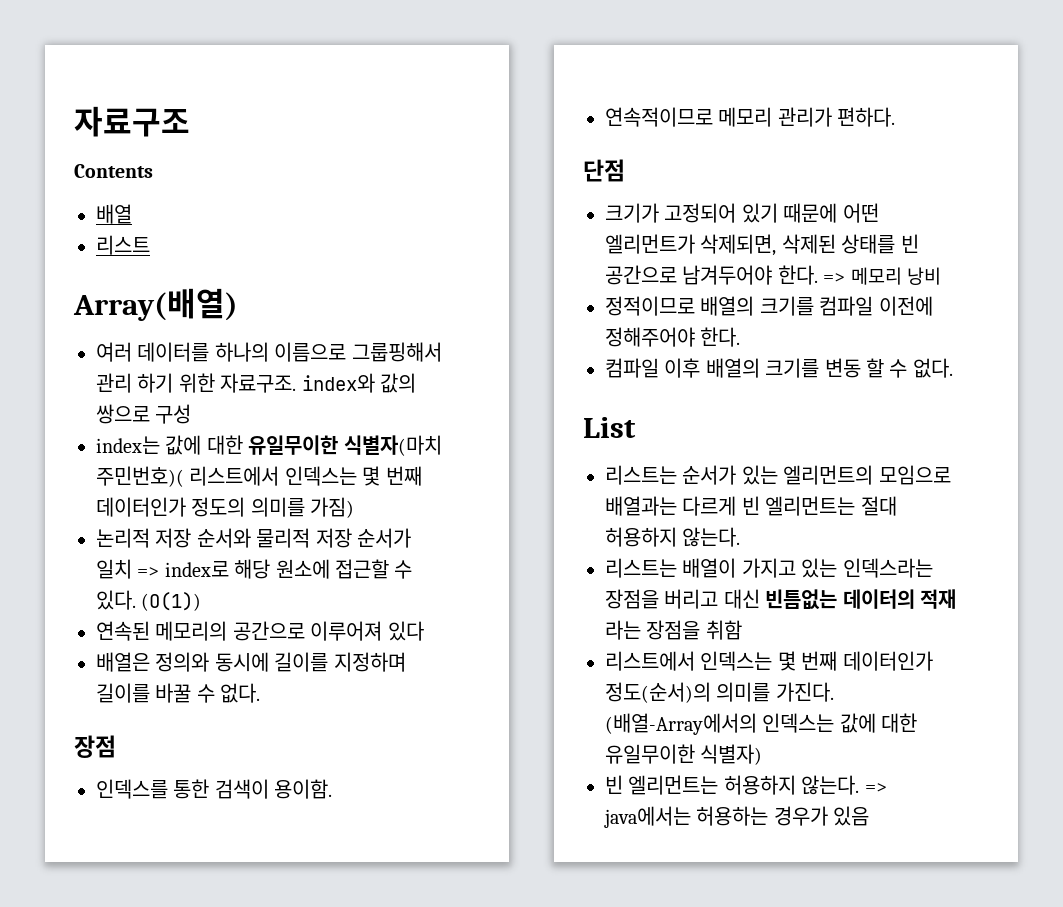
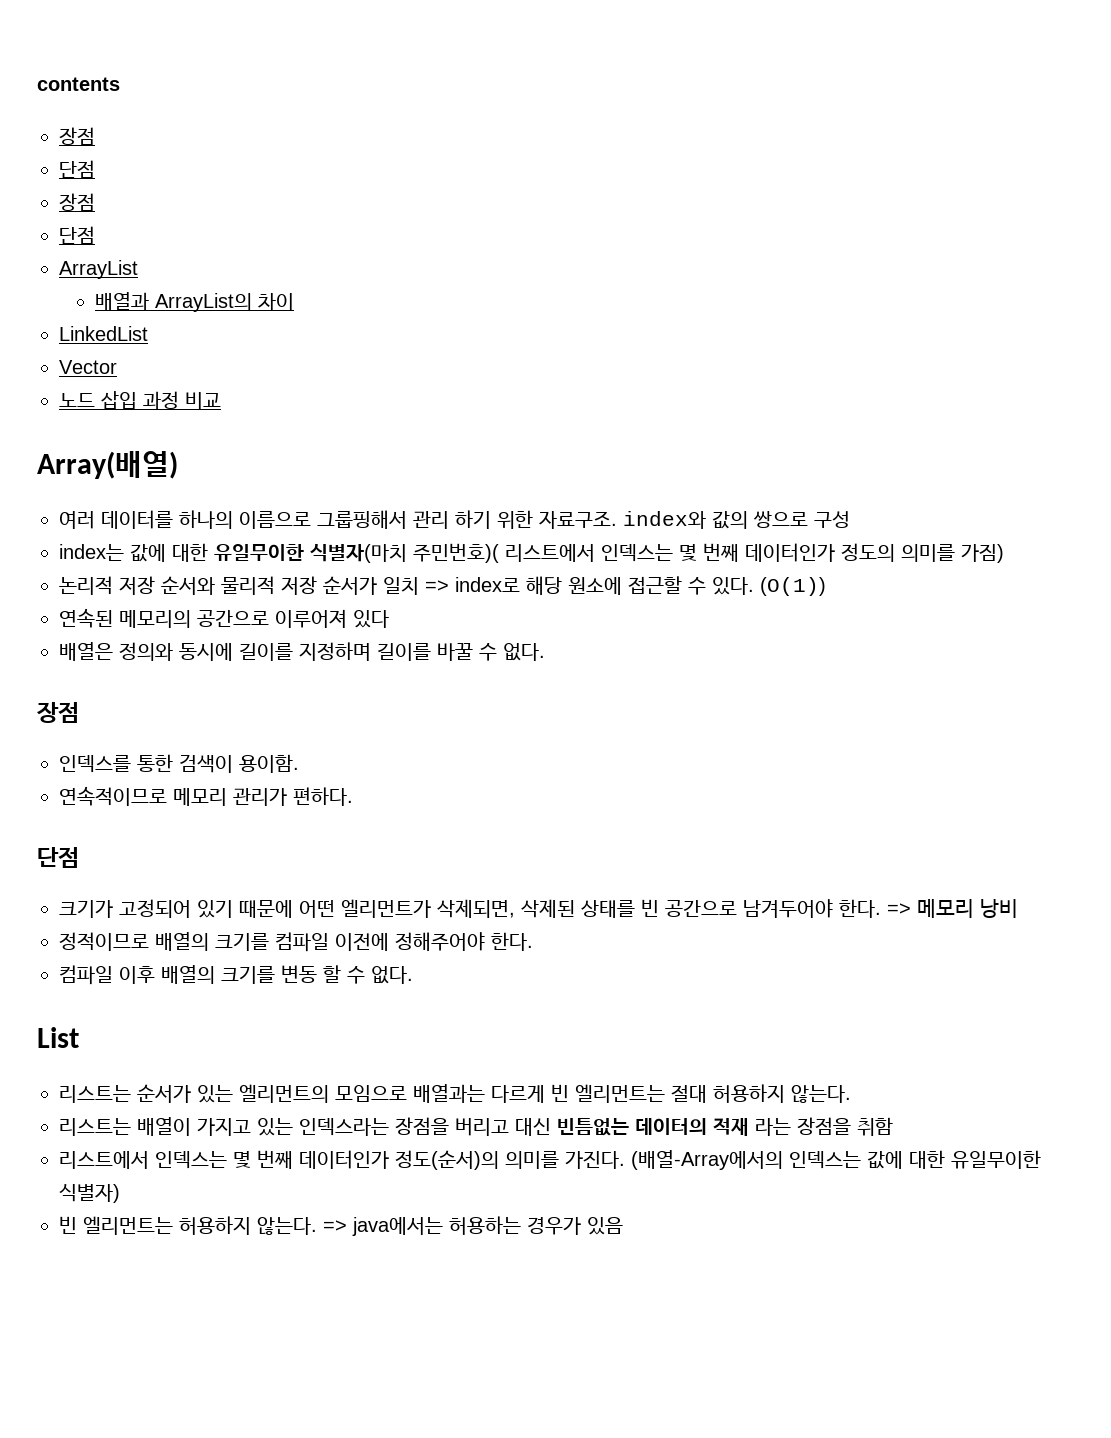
- 자료구조
- Contents
- 배열
- 리스트
+ contents
+ 장점
+ 단점
+ 장점
+ 단점
+ ArrayList
+ 배열과 ArrayList의 차이
+ LinkedList
+ Vector
+ 노드 삽입 과정 비교

